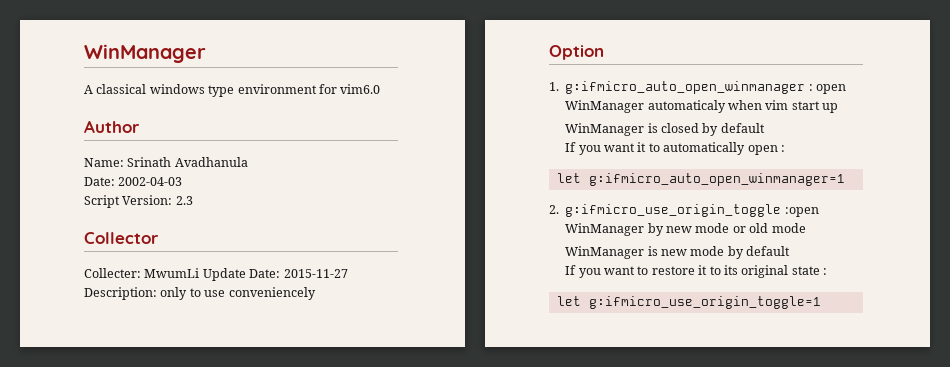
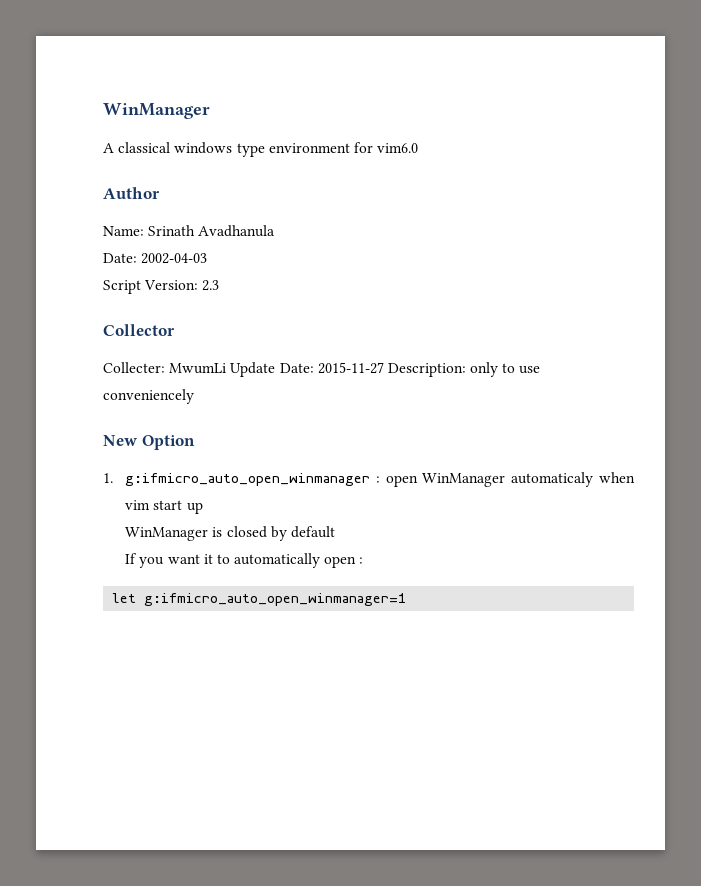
- Option
+ New Option
- 2. g:ifmicro_use_origin_toggle :open WinManager by new mode or old mode
- WinManager is new mode by default
- If you want to restore it to its original state :
- let g:ifmicro_use_origin_toggle=1

